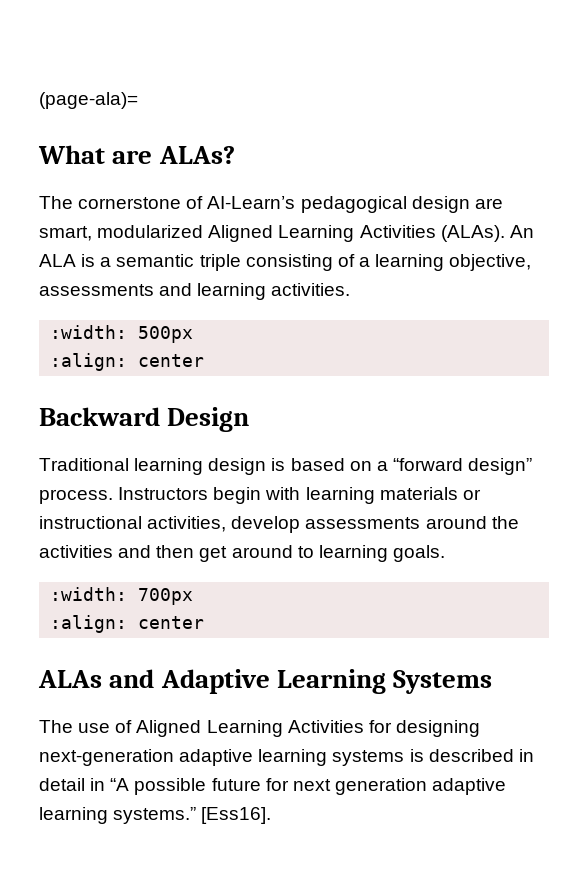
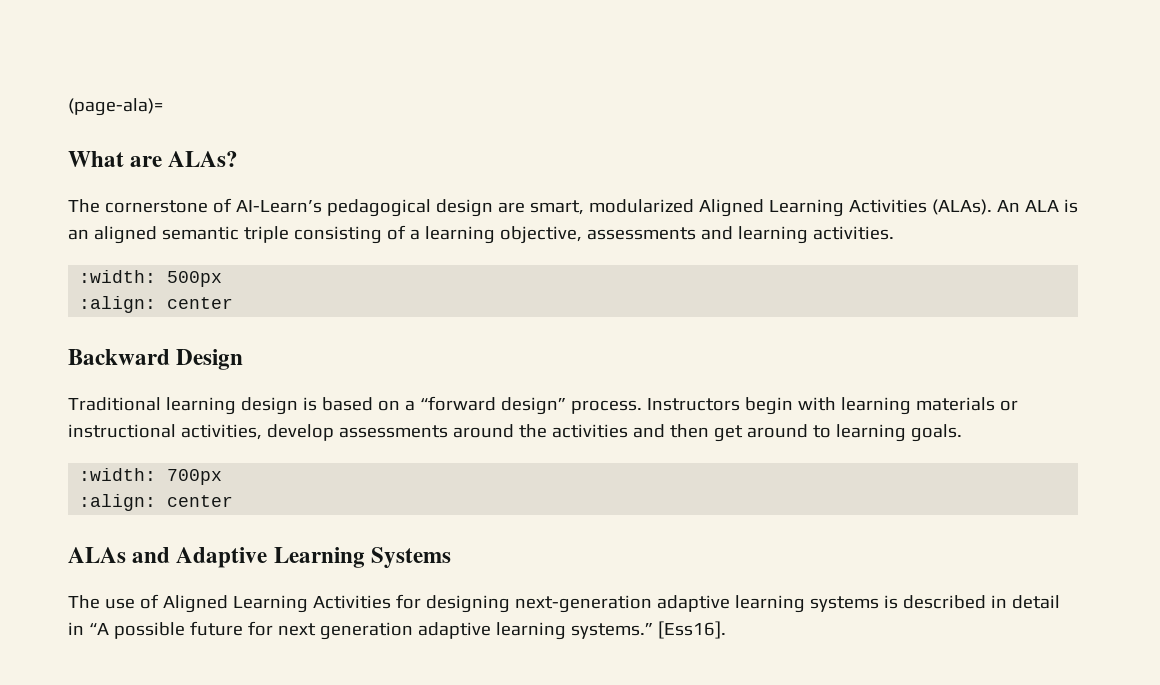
- An ALA is a semantic triple consisting of a learning objective, assessments and learning activities.
+ An ALA is an aligned semantic triple consisting of a learning objective, assessments and learning activities.

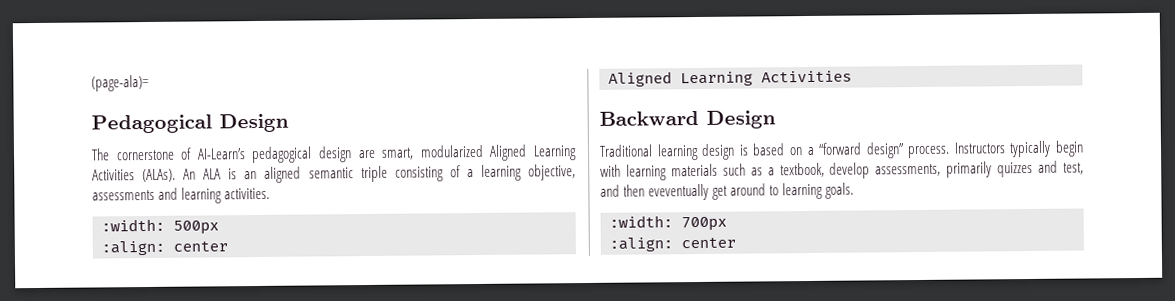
- What are ALAs?
+ Pedagogical Design
  :width: 500px
  :align: center
+ Aligned Learning Activities
- Instructors begin with learning materials or instructional activities, develop assessments around the activities and then get around to learning goals.
+ Instructors typically begin with learning materials such as a textbook, develop assessments, primarily quizzes and test, and then eveventually get around to learning goals.
- ALAs and Adaptive Learning Systems
- The use of Aligned Learning Activities for designing next-generation adaptive learning systems is described in detail in “A possible future for next generation adaptive learning systems.” [Ess16].

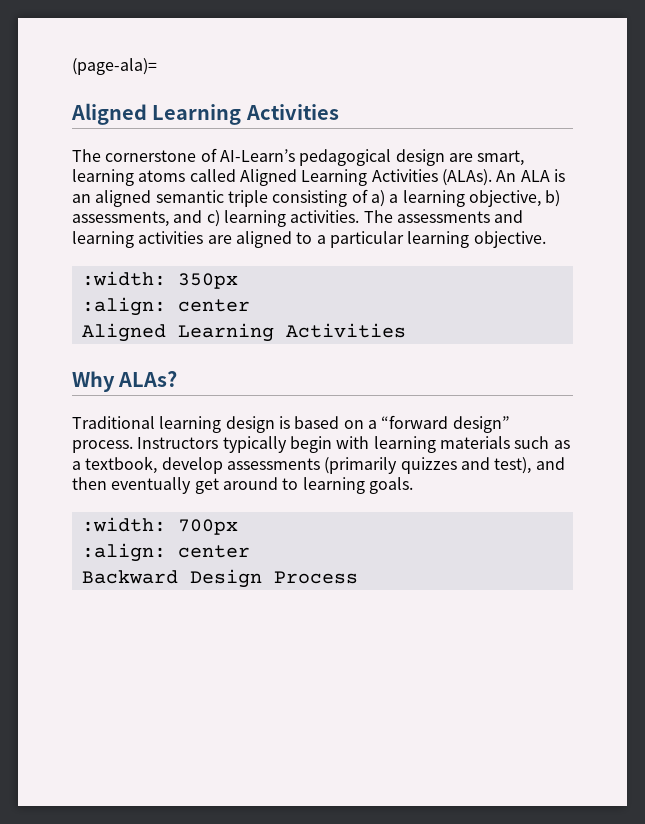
  (page-ala)=
- Pedagogical Design
+ Aligned Learning Activities
- The cornerstone of AI-Learn’s pedagogical design are smart, modularized Aligned Learning Activities (ALAs).
+ The cornerstone of AI-Learn’s pedagogical design are smart, learning atoms called Aligned Learning Activities (ALAs).
- An ALA is an aligned semantic triple consisting of a learning objective, assessments and learning activities.
- :width: 500px
+ An ALA is an aligned semantic triple consisting of a) a learning objective, b) assessments, and c) learning activities. The assessments and learning activities are aligned to a particular learning objective.
+ :width: 350px
- Backward Design
+ Why ALAs?
- Instructors typically begin with learning materials such as a textbook, develop assessments, primarily quizzes and test, and then eveventually get around to learning goals.
+ Instructors typically begin with learning materials such as a textbook, develop assessments (primarily quizzes and test), and then eventually get around to learning goals.
+ Backward Design Process

